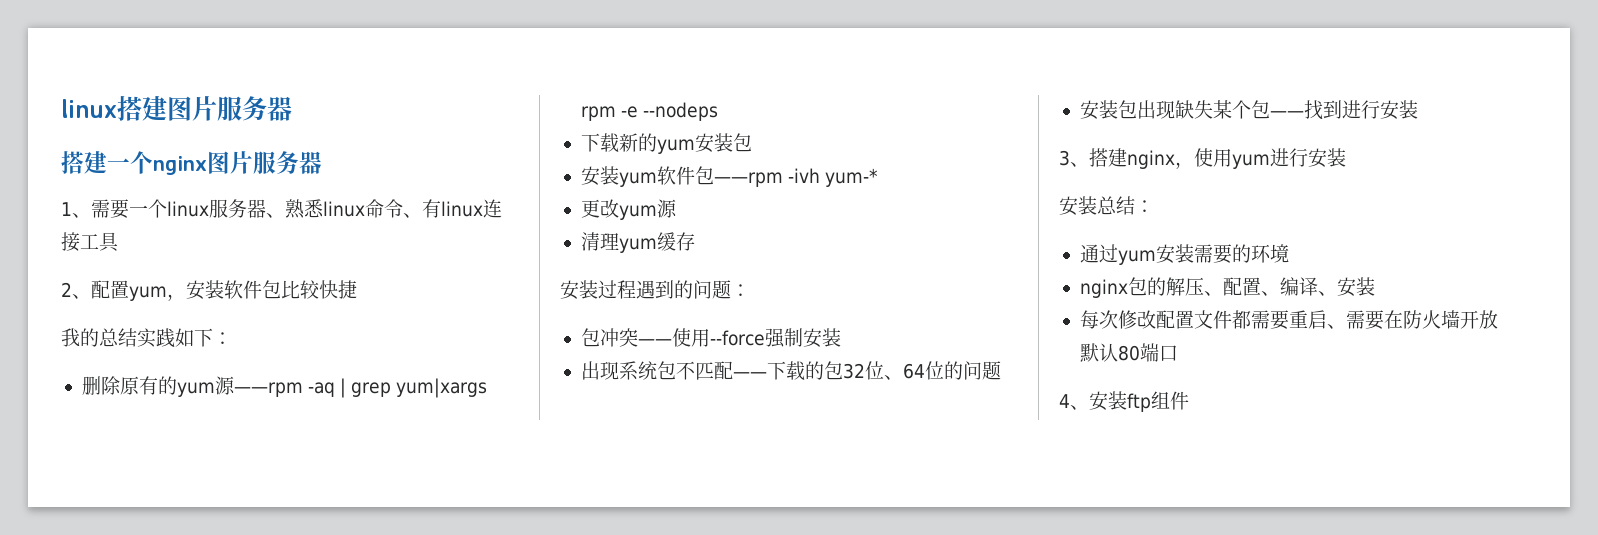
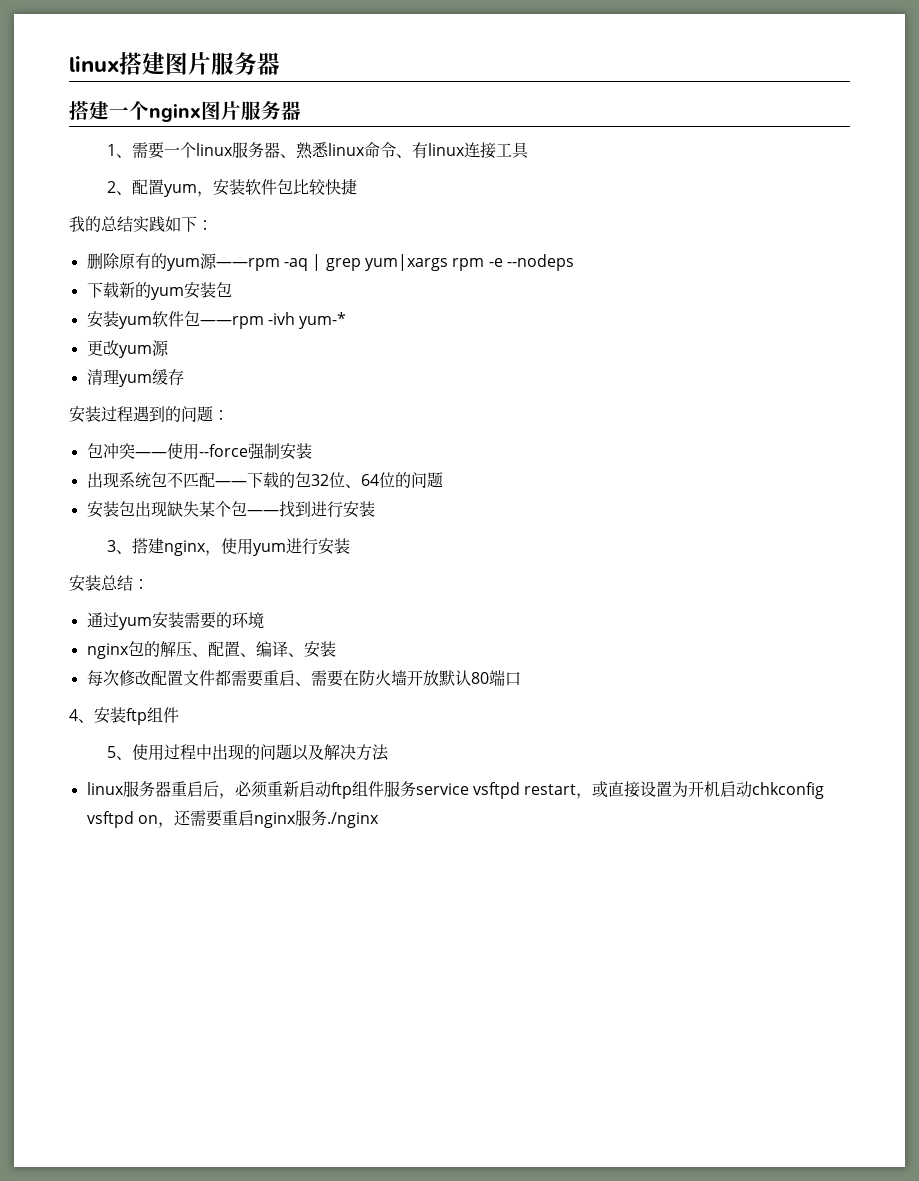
+ 5、使用过程中出现的问题以及解决方法
+ linux服务器重启后，必须重新启动ftp组件服务service vsftpd restart，或直接设置为开机启动chkconfig vsftpd on，还需要重启nginx服务./nginx

